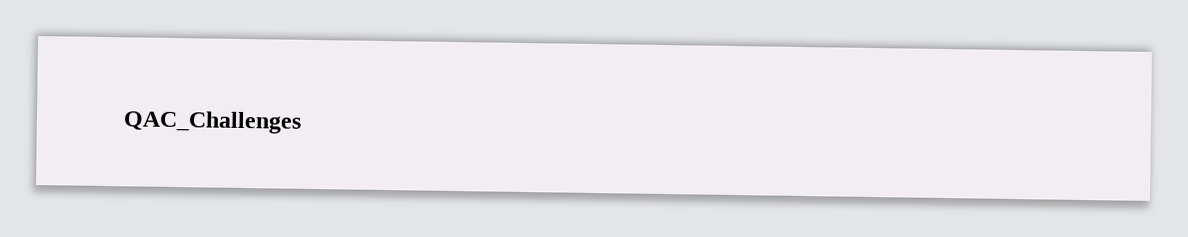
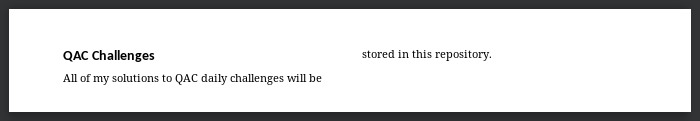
- QAC_Challenges
+ QAC Challenges
+ All of my solutions to QAC daily challenges will be stored in this repository.

